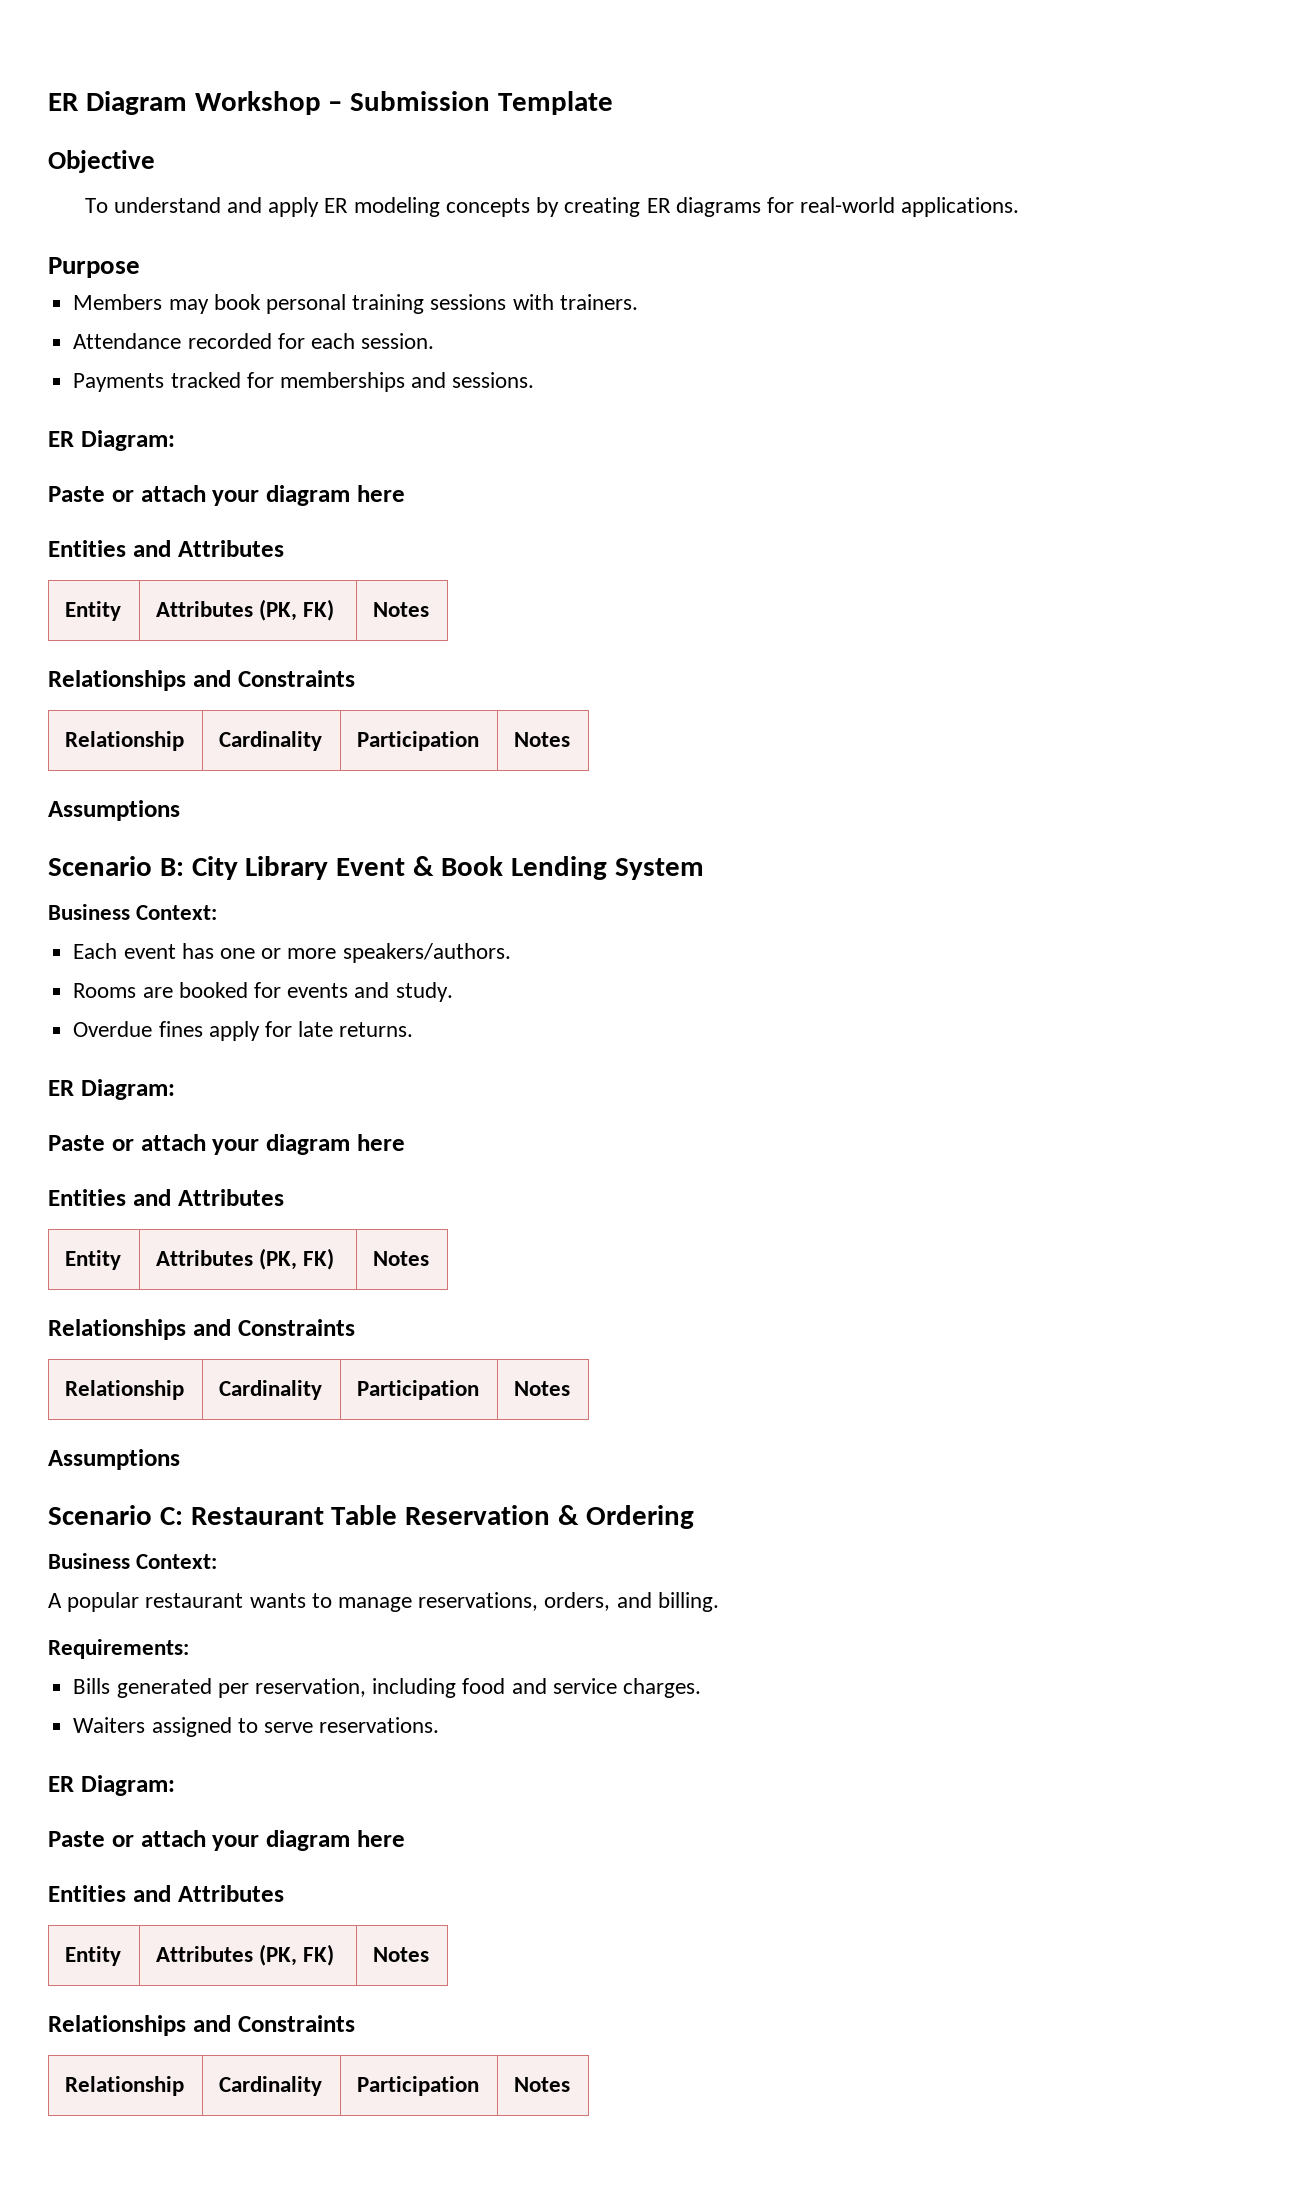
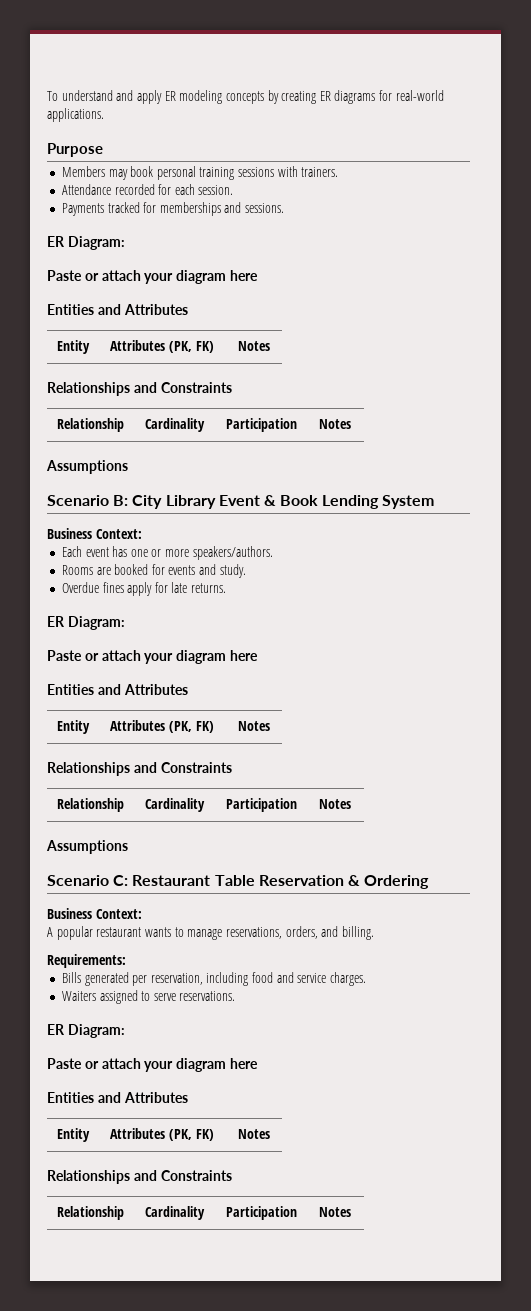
- ER Diagram Workshop – Submission Template
- Objective

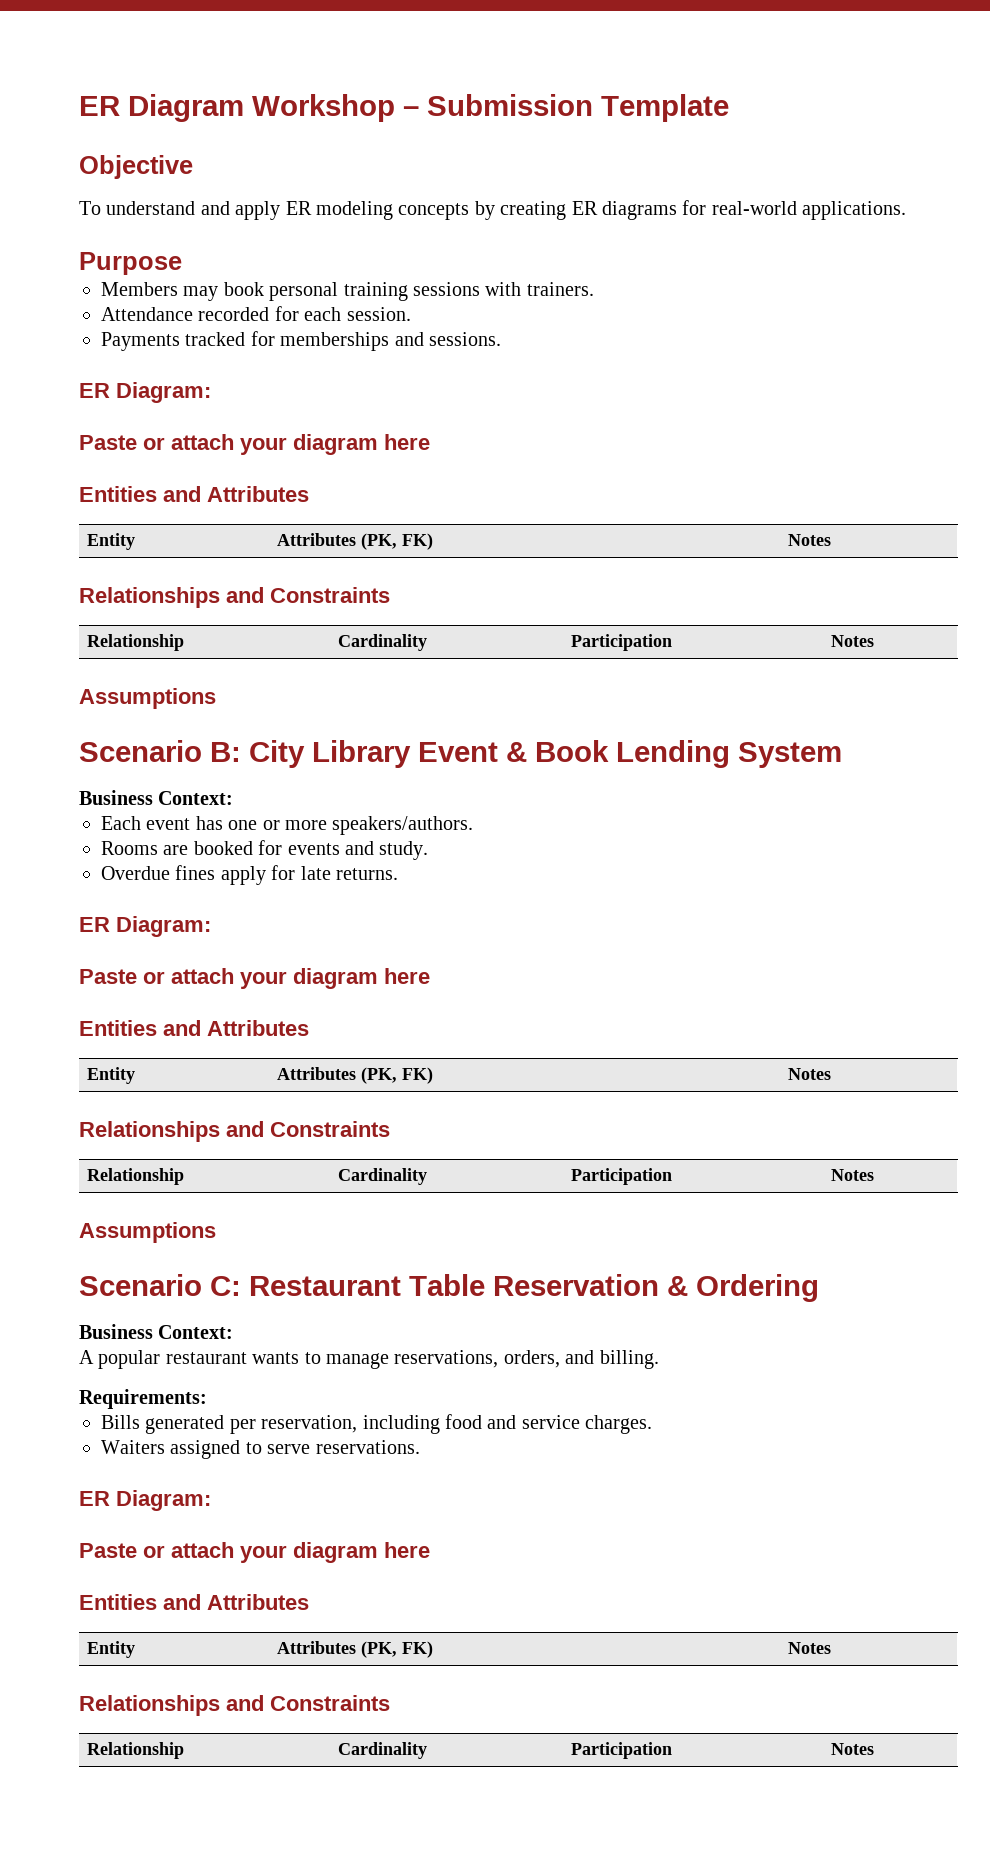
+ ER Diagram Workshop – Submission Template
+ Objective

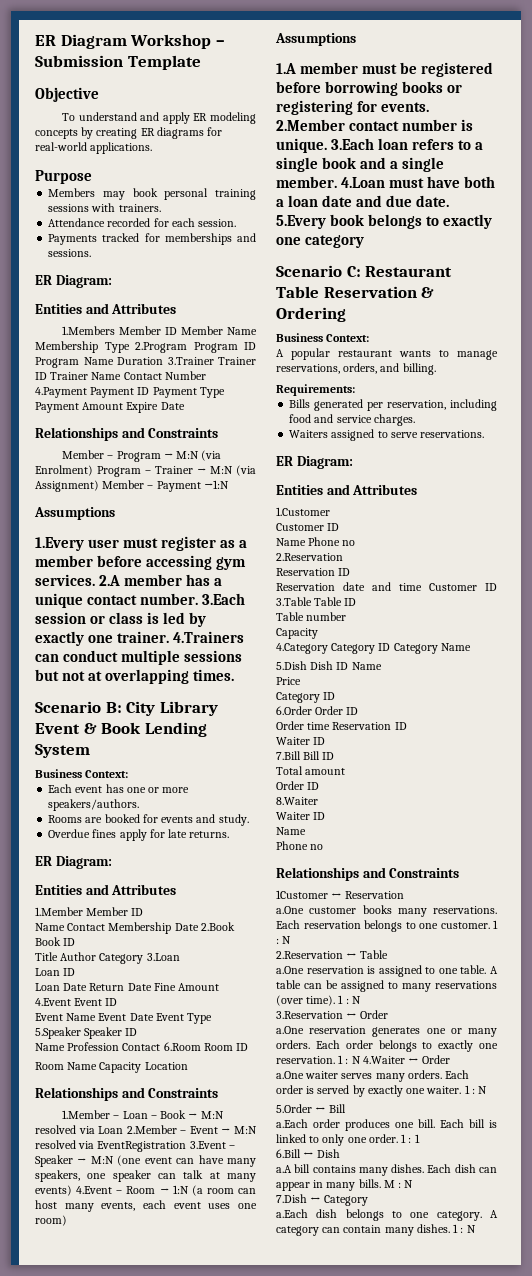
  Payments tracked for memberships and sessions.
  ER Diagram:
- Paste or attach your diagram here
  Entities and Attributes
- Entity | Attributes (PK, FK) | Notes
+ 1.Members Member ID Member Name Membership Type 2.Program Program ID Program Name Duration 3.Trainer Trainer ID Trainer Name Contact Number 4.Payment Payment ID Payment Type Payment Amount Expire Date
  Relationships and Constraints
- Relationship | Cardinality | Participation | Notes
+ Member – Program → M:N (via Enrolment) Program – Trainer → M:N (via Assignment) Member – Payment →1:N
  Assumptions
+ 1.Every user must register as a member before accessing gym services. 2.A member has a unique contact number. 3.Each session or class is led by exactly one trainer. 4.Trainers can conduct multiple sessions but not at overlapping times.
  Overdue fines apply for late returns.
  ER Diagram:
- Paste or attach your diagram here
  Entities and Attributes
- Entity | Attributes (PK, FK) | Notes
+ 1.Member Member ID
+ Name Contact Membership Date 2.Book Book ID
+ Title Author Category 3.Loan
+ Loan ID
+ Loan Date Return Date Fine Amount 4.Event Event ID
+ Event Name Event Date Event Type 5.Speaker Speaker ID
+ Name Profession Contact 6.Room Room ID
+ Room Name Capacity Location
  Relationships and Constraints
- Relationship | Cardinality | Participation | Notes
+ 1.Member – Loan – Book → M:N resolved via Loan 2.Member – Event → M:N resolved via EventRegistration 3.Event – Speaker → M:N (one event can have many speakers, one speaker can talk at many events) 4.Event – Room → 1:N (a room can host many events, each event uses one room)
  Assumptions
+ 1.A member must be registered before borrowing books or registering for events. 2.Member contact number is unique. 3.Each loan refers to a single book and a single member. 4.Loan must have both a loan date and due date. 5.Every book belongs to exactly one category
  Waiters assigned to serve reservations.
  ER Diagram:
- Paste or attach your diagram here
  Entities and Attributes
- Entity | Attributes (PK, FK) | Notes
+ 1.Customer
+ Customer ID
+ Name Phone no
+ 2.Reservation
+ Reservation ID
+ Reservation date and time Customer ID 3.Table Table ID
+ Table number
+ Capacity
+ 4.Category Category ID Category Name
+ 5.Dish Dish ID Name
+ Price
+ Category ID
+ 6.Order Order ID
+ Order time Reservation ID
+ Waiter ID
+ 7.Bill Bill ID
+ Total amount
+ Order ID
+ 8.Waiter
+ Waiter ID
+ Name
+ Phone no
  Relationships and Constraints
- Relationship | Cardinality | Participation | Notes
+ 1Customer ↔ Reservation
+ a.One customer books many reservations. Each reservation belongs to one customer. 1 : N
+ 2.Reservation ↔ Table
+ a.One reservation is assigned to one table. A table can be assigned to many reservations (over time). 1 : N
+ 3.Reservation ↔ Order
+ a.One reservation generates one or many orders. Each order belongs to exactly one reservation. 1 : N 4.Waiter ↔ Order
+ a.One waiter serves many orders. Each order is served by exactly one waiter. 1 : N
+ 5.Order ↔ Bill
+ a.Each order produces one bill. Each bill is linked to only one order. 1 : 1
+ 6.Bill ↔ Dish
+ a.A bill contains many dishes. Each dish can appear in many bills. M : N
+ 7.Dish ↔ Category
+ a.Each dish belongs to one category. A category can contain many dishes. 1 : N

